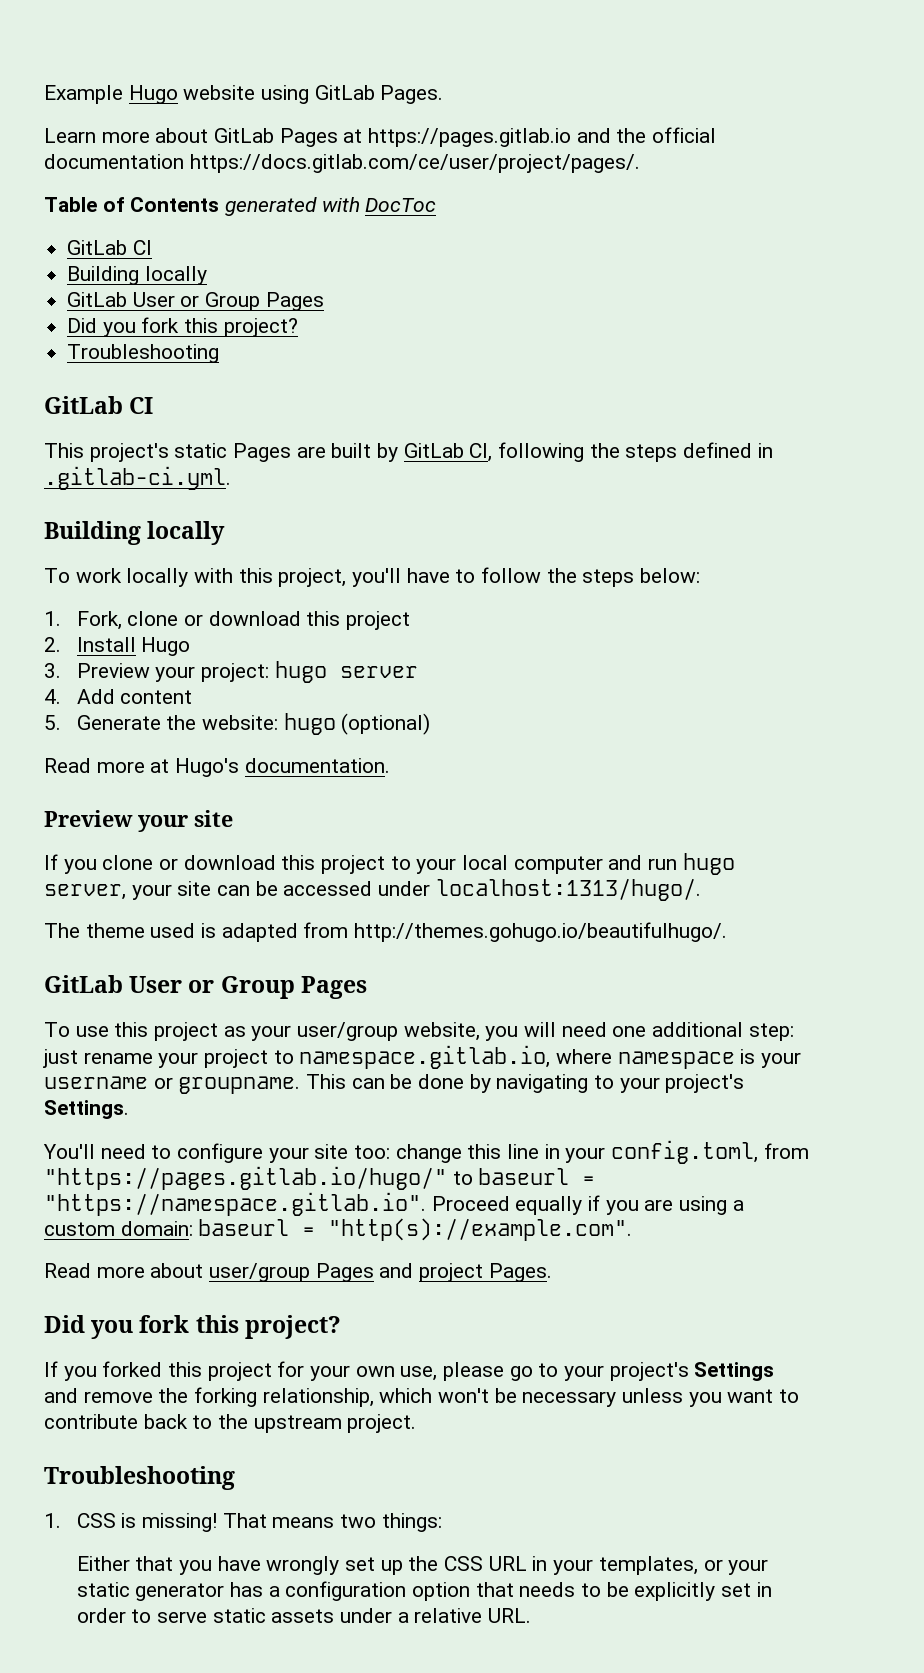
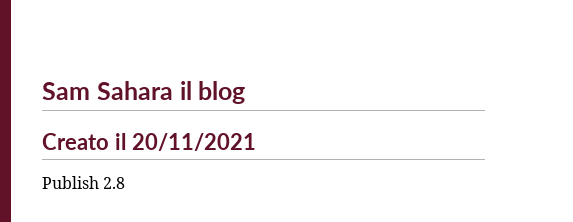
- Example Hugo website using GitLab Pages.
- Learn more about GitLab Pages at https://pages.gitlab.io and the official documentation https://docs.gitlab.com/ce/user/project/pages/.
- Table of Contents generated with DocToc
- GitLab CI
- Building locally
- GitLab User or Group Pages
- Did you fork this project?
- Troubleshooting
- GitLab CI
- This project's static Pages are built by GitLab CI, following the steps defined in .gitlab-ci.yml.
- Building locally
- To work locally with this project, you'll have to follow the steps below:
- 1. Fork, clone or download this project
- 2. Install Hugo
- 3. Preview your project: hugo server
- 4. Add content
- 5. Generate the website: hugo (optional)
- Read more at Hugo's documentation.
- Preview your site
- If you clone or download this project to your local computer and run hugo server, your site can be accessed under localhost:1313/hugo/.
- The theme used is adapted from http://themes.gohugo.io/beautifulhugo/.
- GitLab User or Group Pages
- To use this project as your user/group website, you will need one additional step: just rename your project to namespace.gitlab.io, where namespace is your username or groupname. This can be done by navigating to your project's Settings.
- You'll need to configure your site too: change this line in your config.toml, from "https://pages.gitlab.io/hugo/" to baseurl = "https://namespace.gitlab.io". Proceed equally if you are using a custom domain: baseurl = "http(s)://example.com".
- Read more about user/group Pages and project Pages.
- Did you fork this project?
- If you forked this project for your own use, please go to your project's Settings and remove the forking relationship, which won't be necessary unless you want to contribute back to the upstream project.
- Troubleshooting
- 1. CSS is missing! That means two things:
- Either that you have wrongly set up the CSS URL in your templates, or your static generator has a configuration option that needs to be explicitly set in order to serve static assets under a relative URL.
+ Sam Sahara il blog
+ Creato il 20/11/2021
+ Publish 2.8

